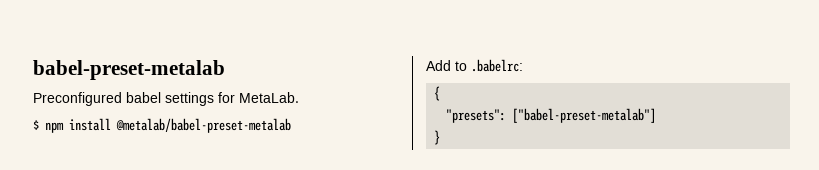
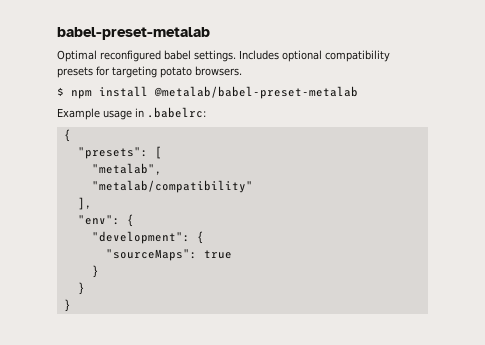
- Preconfigured babel settings for MetaLab.
+ Optimal reconfigured babel settings. Includes optional compatibility presets for targeting potato browsers.
- Add to .babelrc:
+ Example usage in .babelrc:
- "presets": ["babel-preset-metalab"]
+ "presets": [
+ "metalab",
+ "metalab/compatibility"
+ ],
+ "env": {
+ "development": {
+ "sourceMaps": true
+ }
+ }

